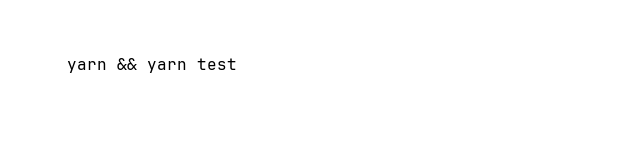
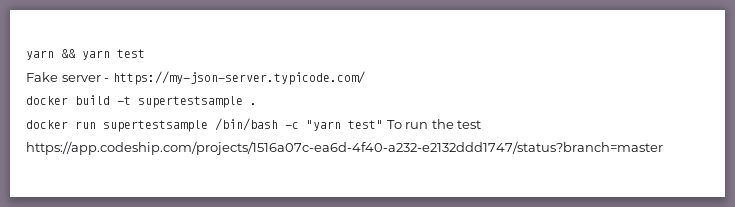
+ Fake server - https://my-json-server.typicode.com/
+ docker build -t supertestsample .
+ docker run supertestsample /bin/bash -c "yarn test" To run the test
+ https://app.codeship.com/projects/1516a07c-ea6d-4f40-a232-e2132ddd1747/status?branch=master

